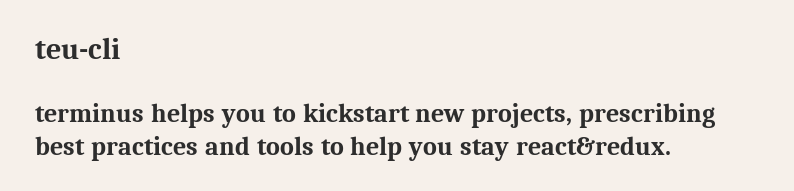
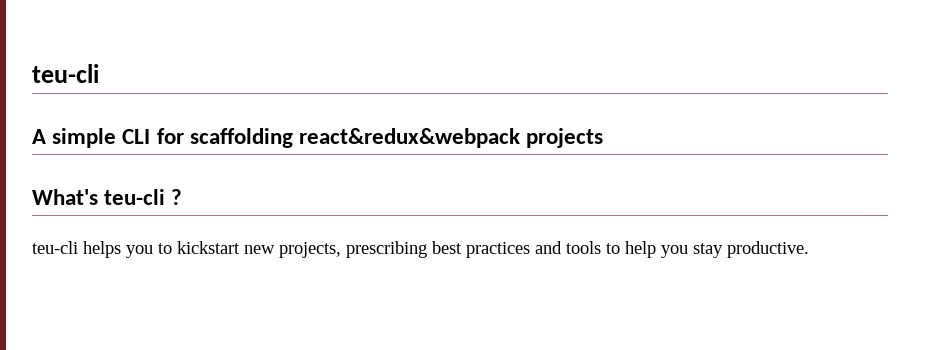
- terminus helps you to kickstart new projects, prescribing best practices and tools to help you stay react&redux.
+ A simple CLI for scaffolding react&redux&webpack projects
+ What's teu-cli ?
+ teu-cli helps you to kickstart new projects, prescribing best practices and tools to help you stay productive.

